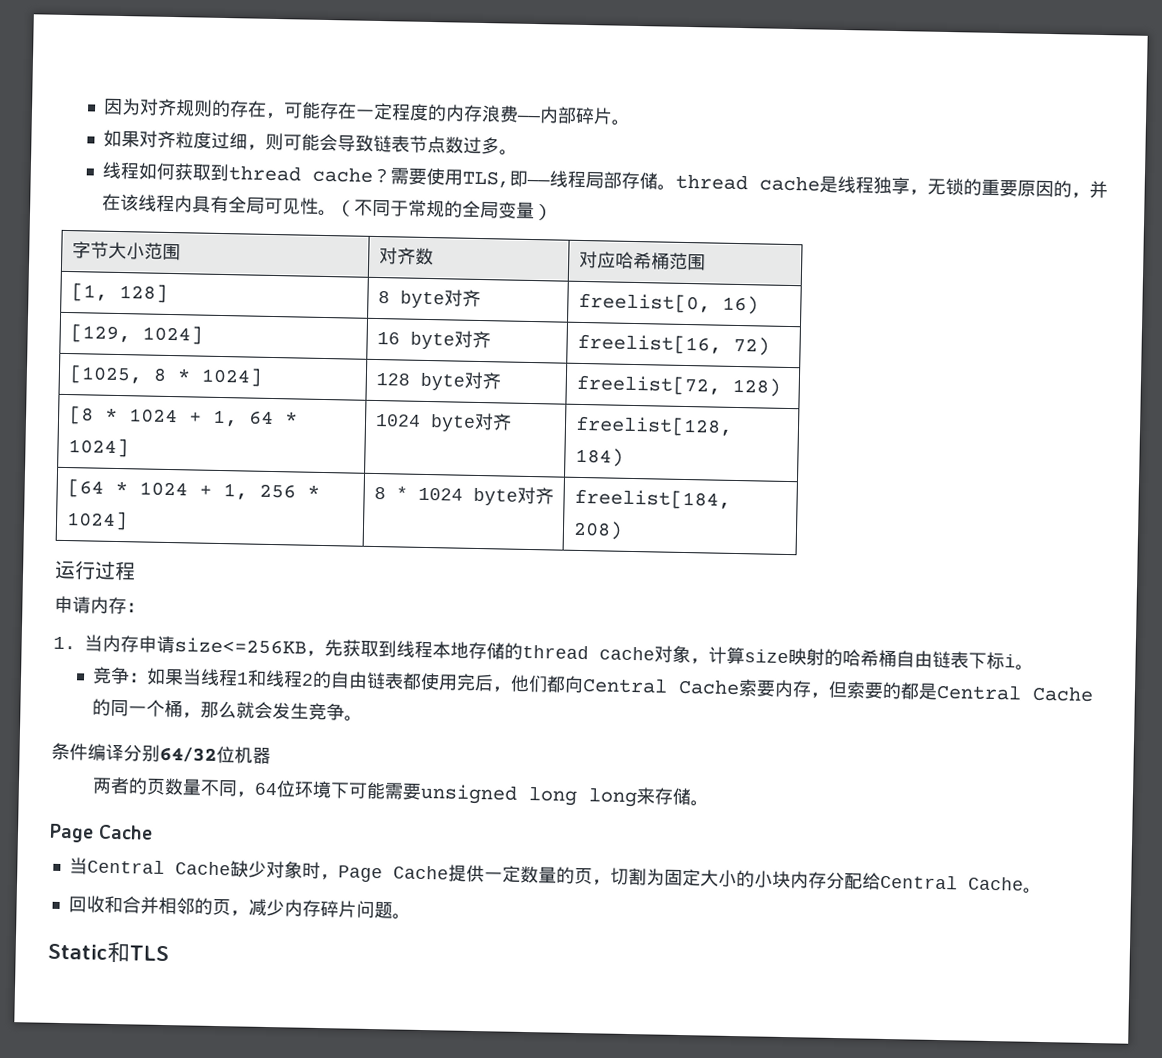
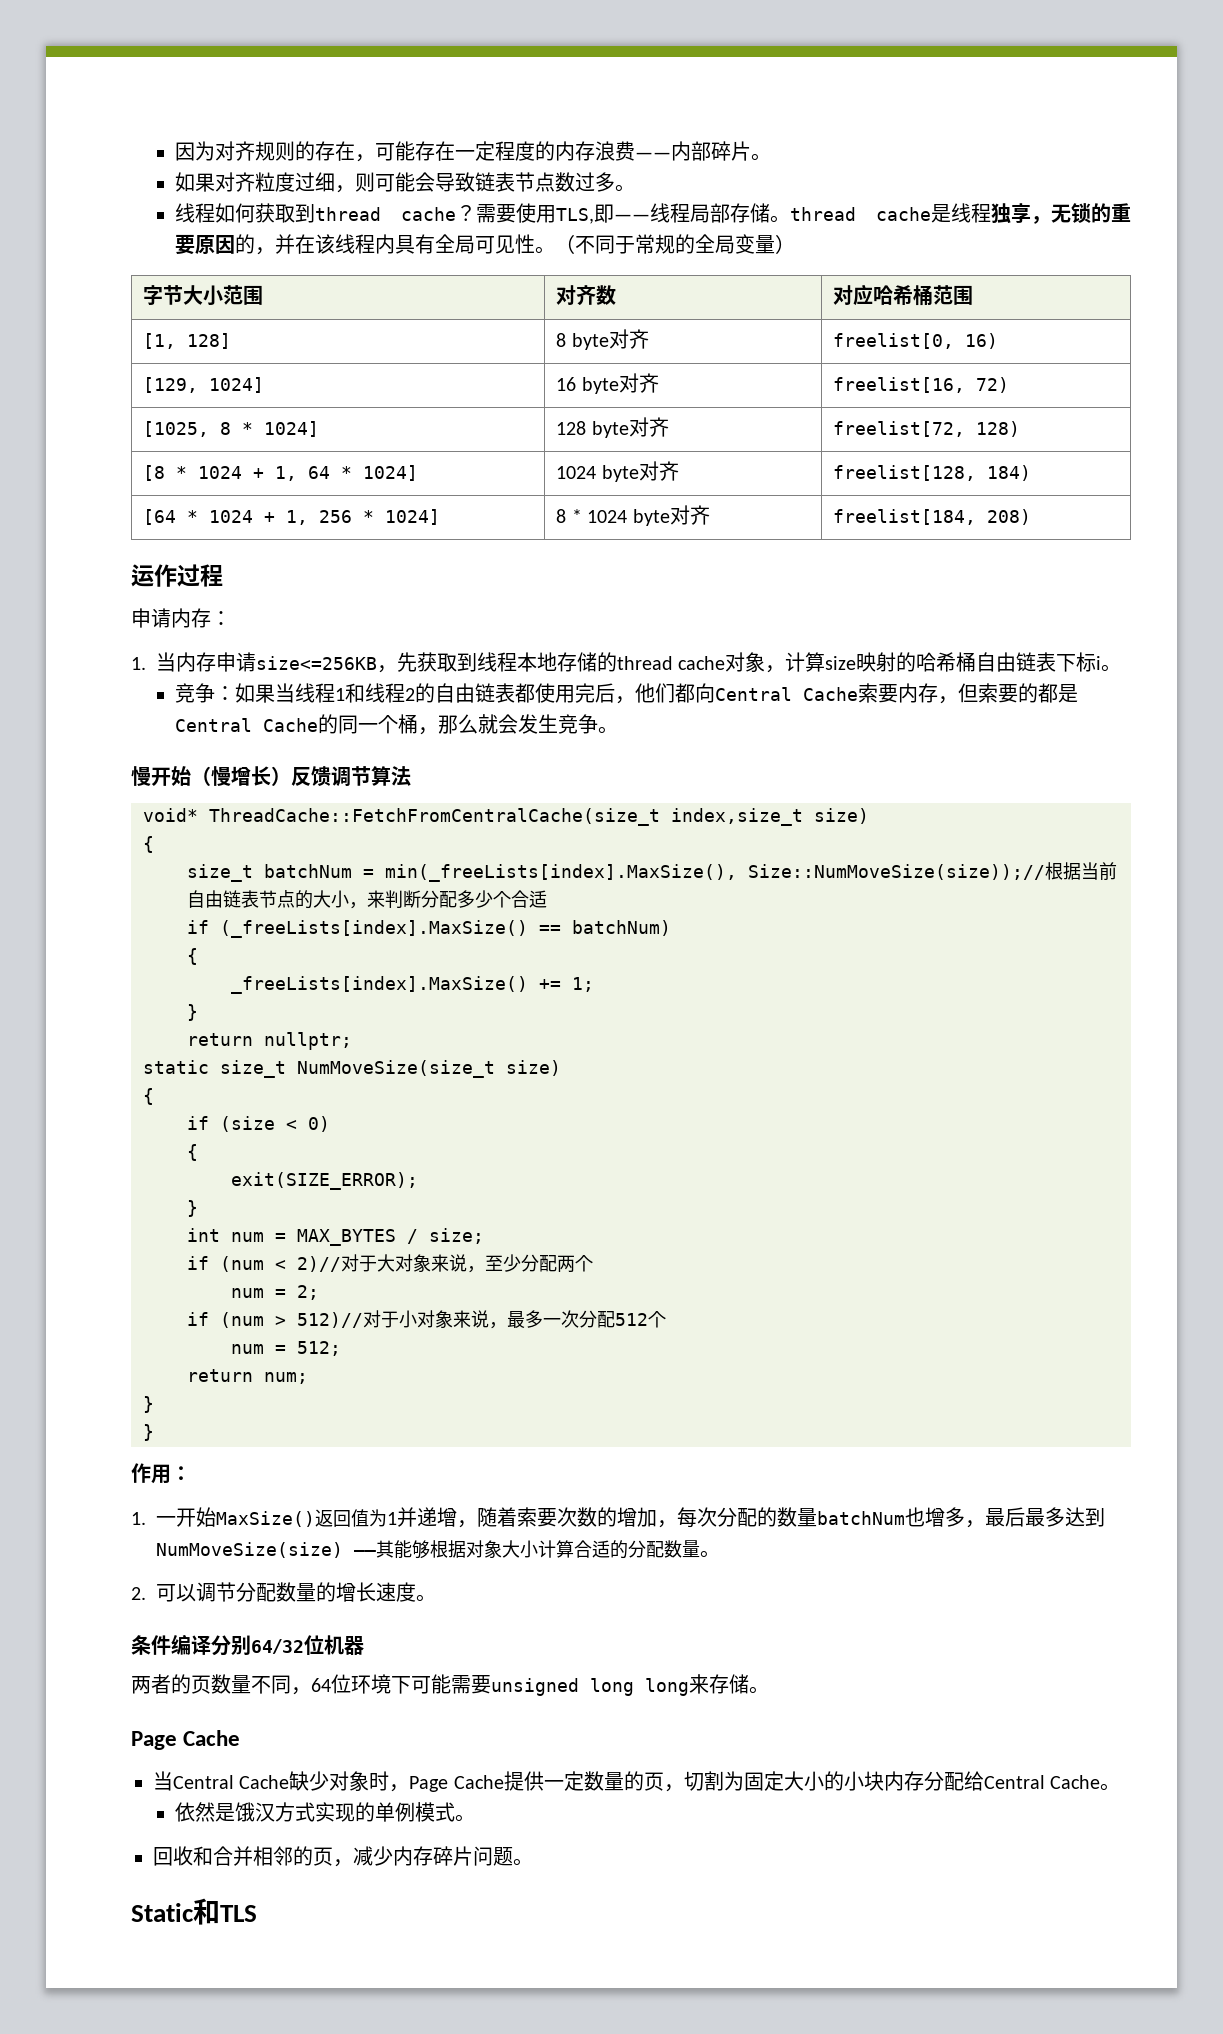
- 运行过程
+ 运作过程
+ 慢开始（慢增长）反馈调节算法
+ void* ThreadCache::FetchFromCentralCache(size_t index,size_t size)
+ {
+ size_t batchNum = min(_freeLists[index].MaxSize(), Size::NumMoveSize(size));//根据当前自由链表节点的大小，来判断分配多少个合适
+ if (_freeLists[index].MaxSize() == batchNum)
+ {
+ _freeLists[index].MaxSize() += 1;
+ }
+ return nullptr;
+ static size_t NumMoveSize(size_t size)
+ {
+ if (size < 0)
+ {
+ exit(SIZE_ERROR);
+ }
+ int num = MAX_BYTES / size;
+ if (num < 2)//对于大对象来说，至少分配两个
+ num = 2;
+ if (num > 512)//对于小对象来说，最多一次分配512个
+ num = 512;
+ return num;
+ }
+ }
+ 作用：
+ 1.一开始MaxSize()返回值为1并递增，随着索要次数的增加，每次分配的数量batchNum也增多，最后最多达到NumMoveSize(size) ——其能够根据对象大小计算合适的分配数量。
+ 2.可以调节分配数量的增长速度。
+ 依然是饿汉方式实现的单例模式。

